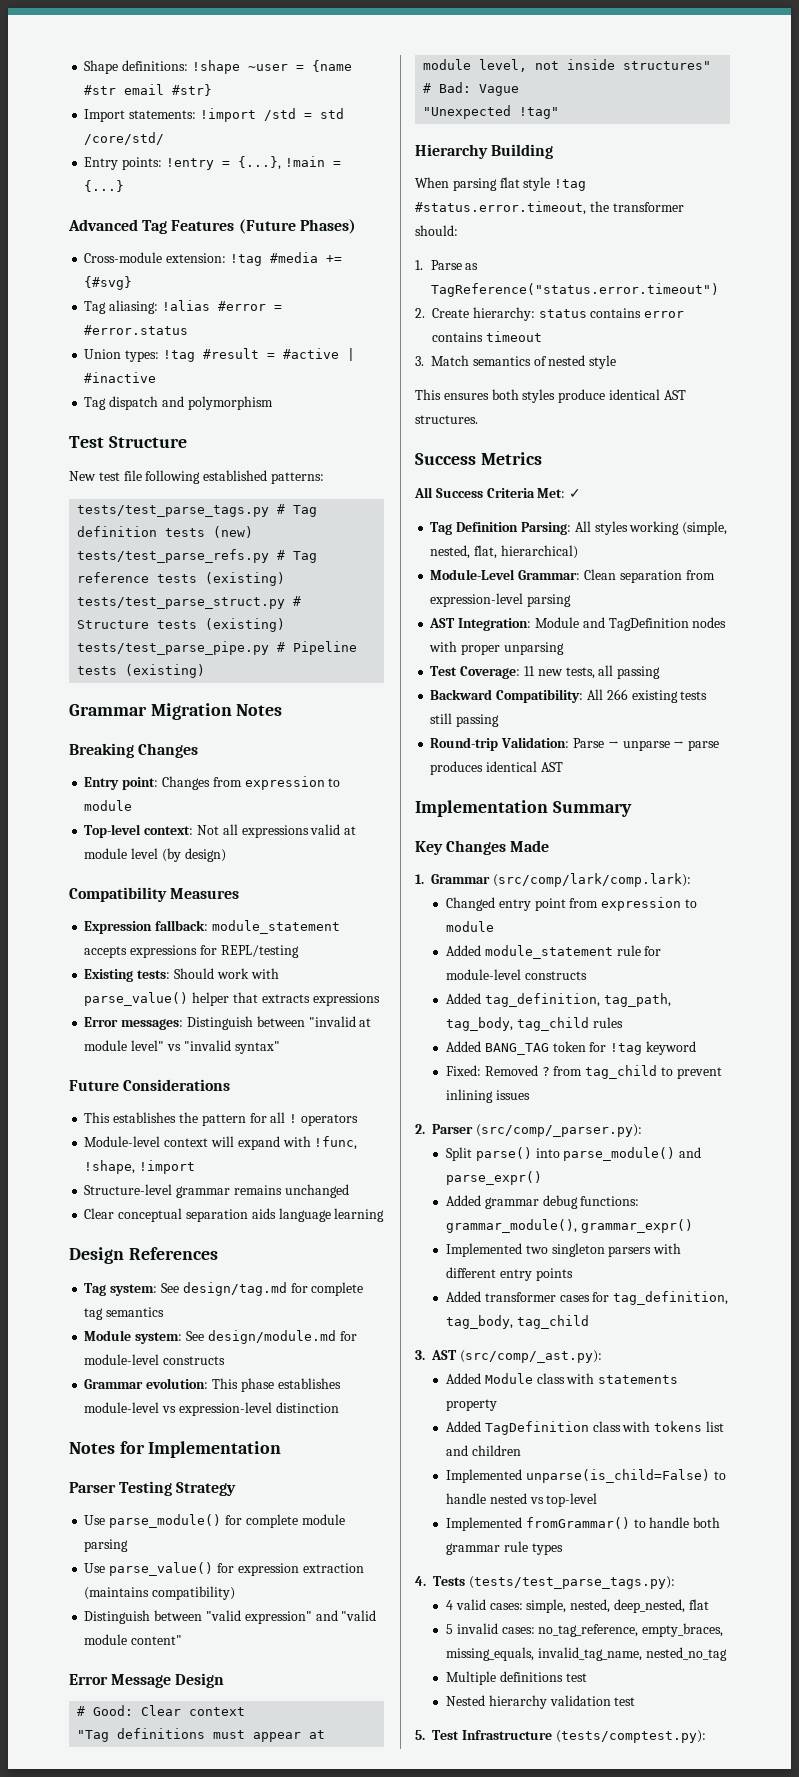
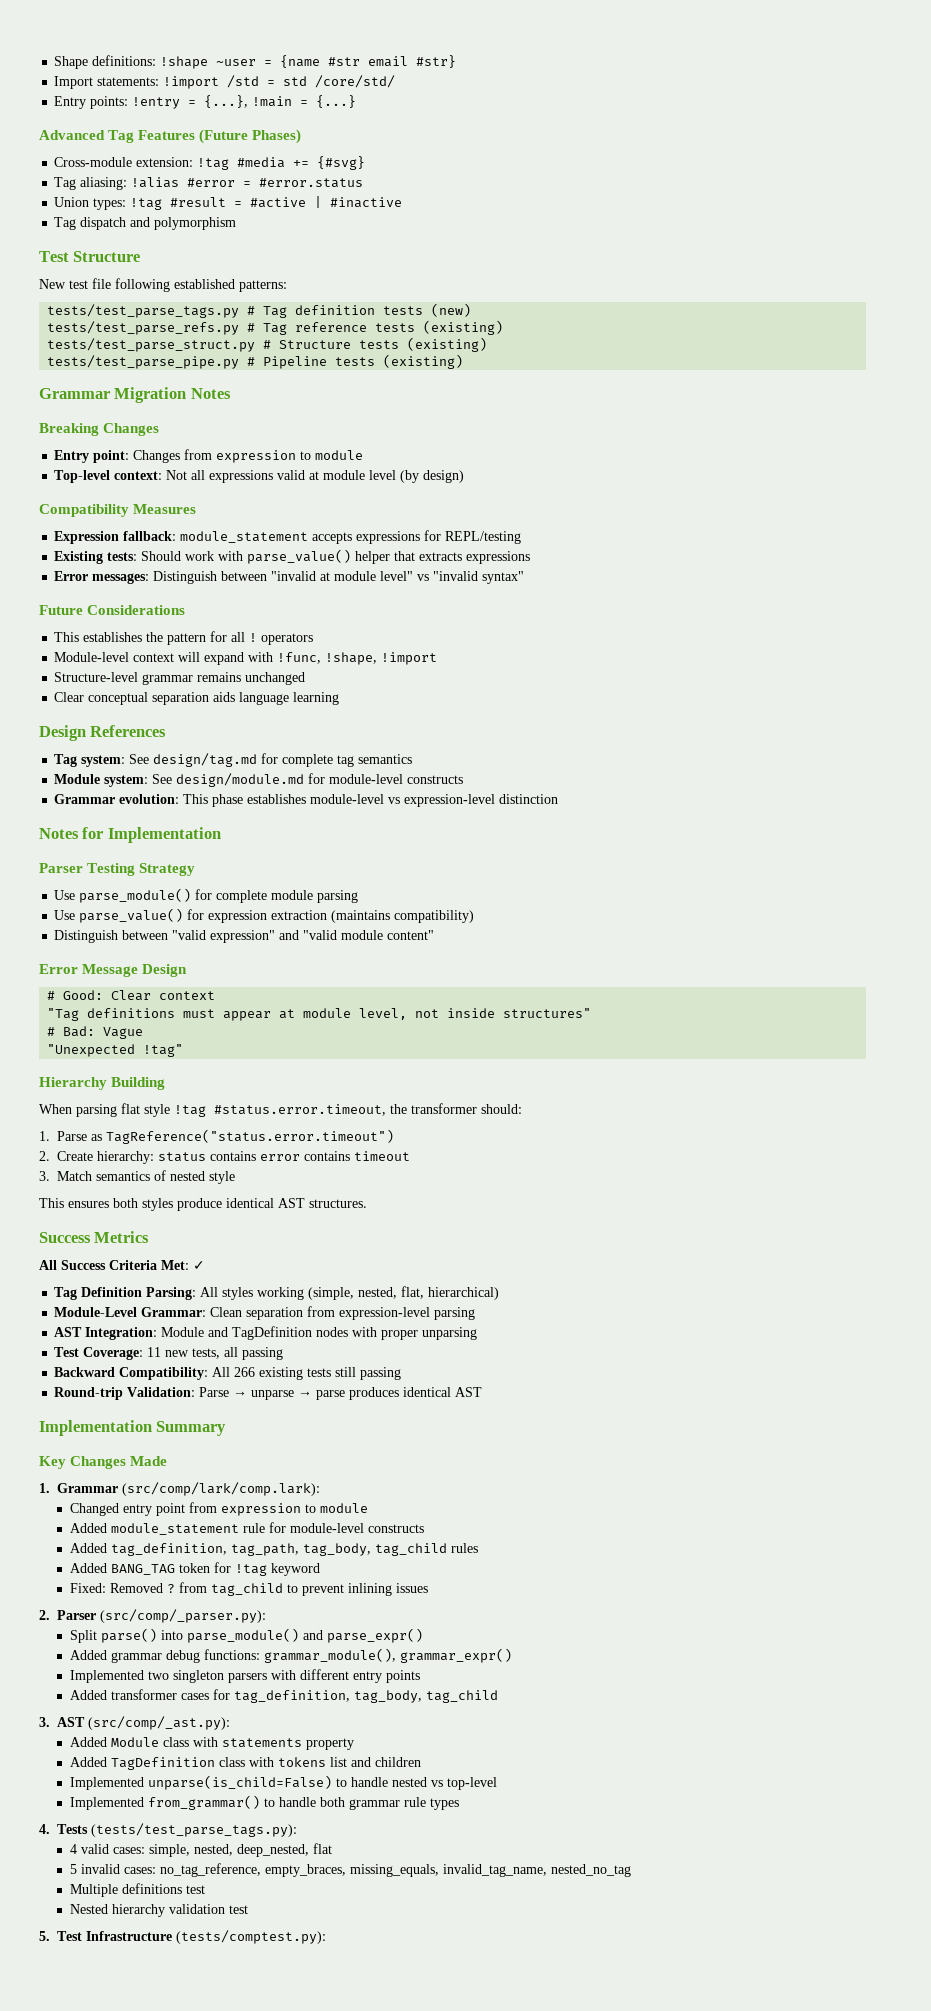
- Implemented fromGrammar() to handle both grammar rule types
+ Implemented from_grammar() to handle both grammar rule types

